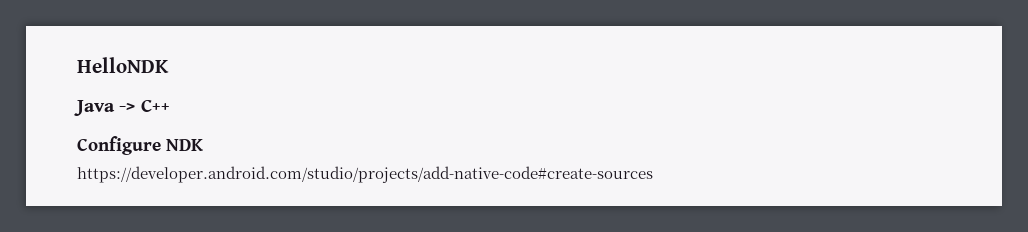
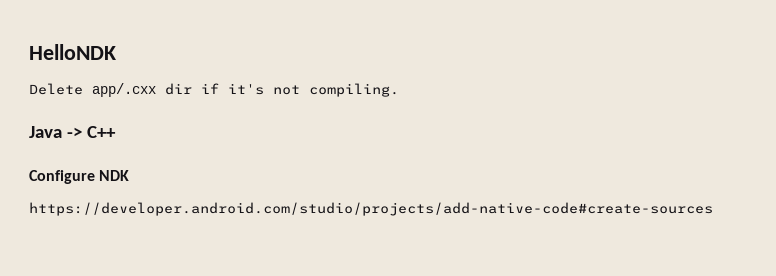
+ Delete app/.cxx dir if it's not compiling.

